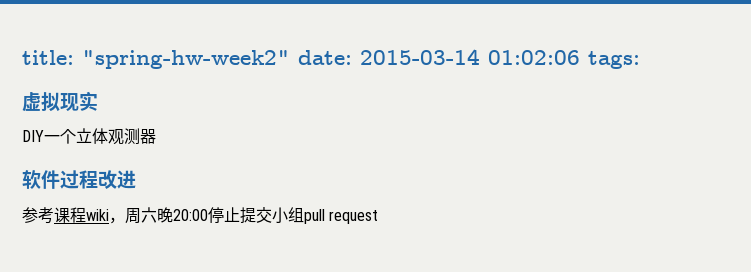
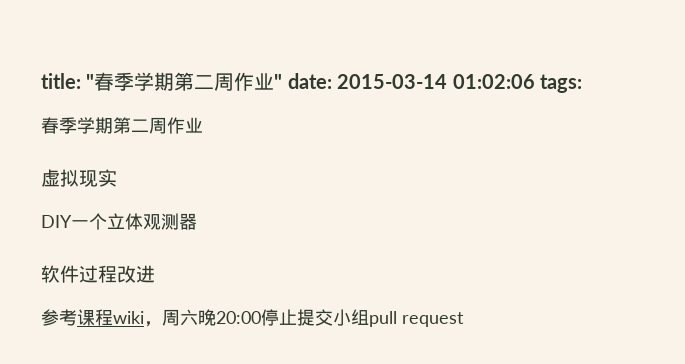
- title: "spring-hw-week2" date: 2015-03-14 01:02:06 tags:
+ title: "春季学期第二周作业" date: 2015-03-14 01:02:06 tags:
+ 春季学期第二周作业

